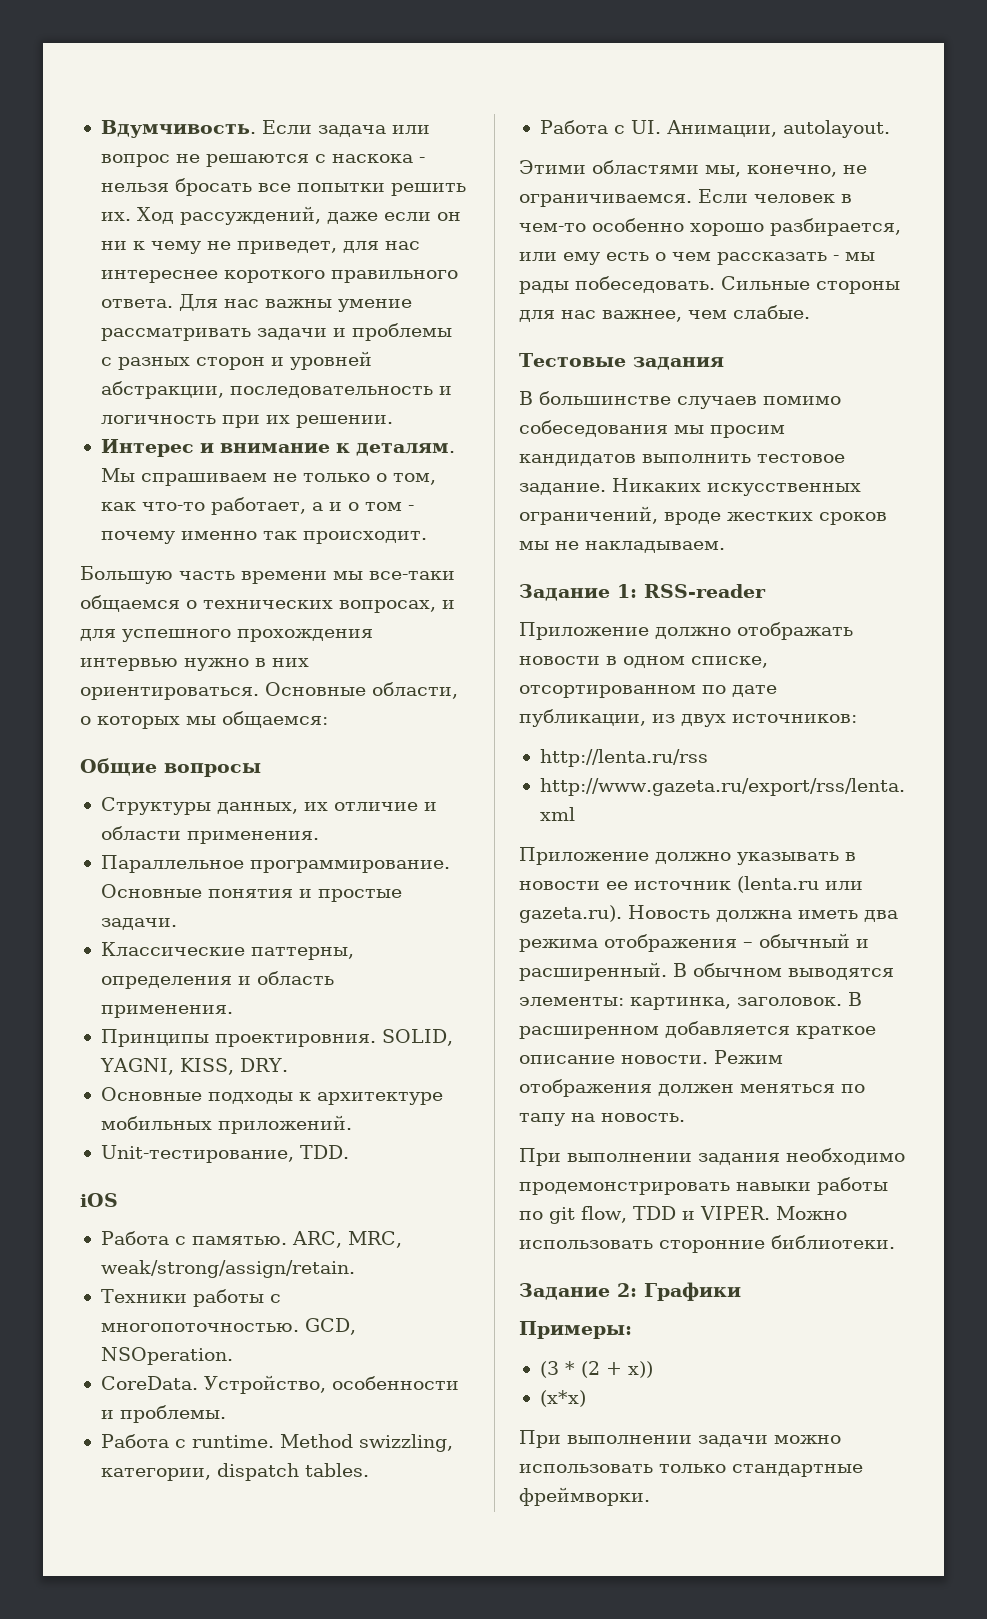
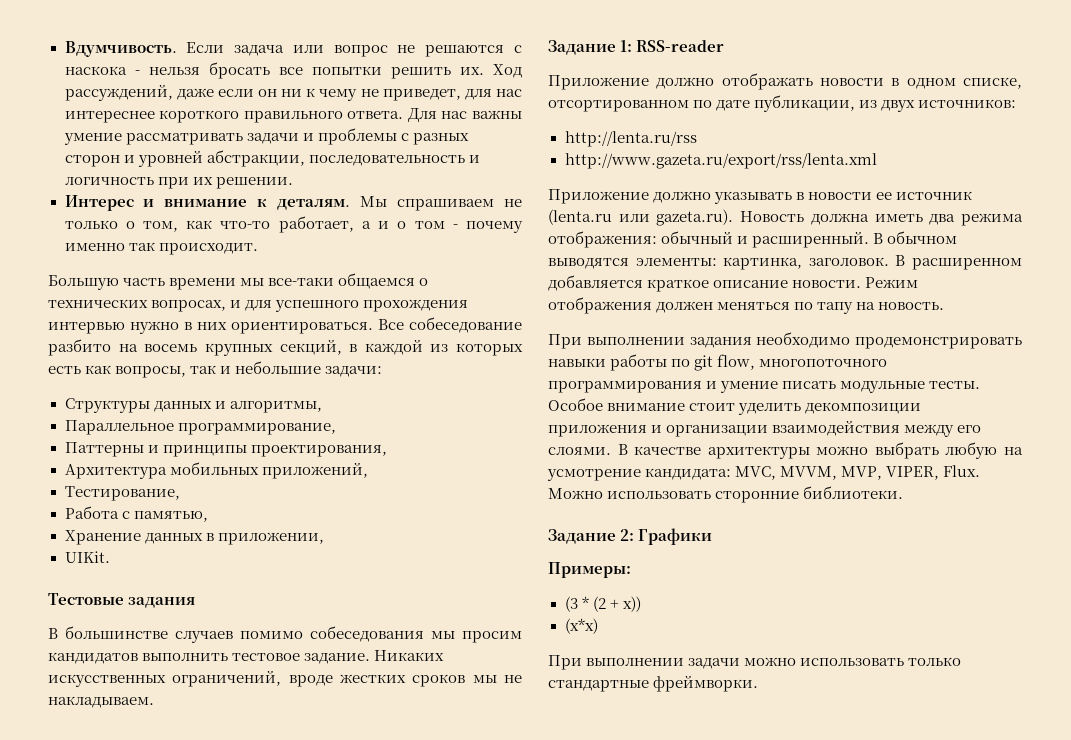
- Основные области, о которых мы общаемся:
- Общие вопросы
- Структуры данных, их отличие и области применения.
- Параллельное программирование. Основные понятия и простые задачи.
- Классические паттерны, определения и область применения.
- Принципы проектировния. SOLID, YAGNI, KISS, DRY.
- Основные подходы к архитектуре мобильных приложений.
- Unit-тестирование, TDD.
- iOS
- Работа с памятью. ARC, MRC, weak/strong/assign/retain.
- Техники работы с многопоточностью. GCD, NSOperation.
- CoreData. Устройство, особенности и проблемы.
- Работа с runtime. Method swizzling, категории, dispatch tables.
- Работа с UI. Анимации, autolayout.
- Этими областями мы, конечно, не ограничиваемся. Если человек в чем-то особенно хорошо разбирается, или ему есть о чем рассказать - мы рады побеседовать. Сильные стороны для нас важнее, чем слабые.
+ Все собеседование разбито на восемь крупных секций, в каждой из которых есть как вопросы, так и небольшие задачи:
+ Структуры данных и алгоритмы,
+ Параллельное программирование,
+ Паттерны и принципы проектирования,
+ Архитектура мобильных приложений,
+ Тестирование,
+ Работа с памятью,
+ Хранение данных в приложении,
+ UIKit.
- Приложение должно указывать в новости ее источник (lenta.ru или gazeta.ru). Новость должна иметь два режима отображения – обычный и расширенный.
+ Приложение должно указывать в новости ее источник (lenta.ru или gazeta.ru). Новость должна иметь два режима отображения: обычный и расширенный.
- При выполнении задания необходимо продемонстрировать навыки работы по git flow, TDD и VIPER.
+ При выполнении задания необходимо продемонстрировать навыки работы по git flow, многопоточного программирования и умение писать модульные тесты. Особое внимание стоит уделить декомпозиции приложения и организации взаимодействия между его слоями. В качестве архитектуры можно выбрать любую на усмотрение кандидата: MVC, MVVM, MVP, VIPER, Flux.

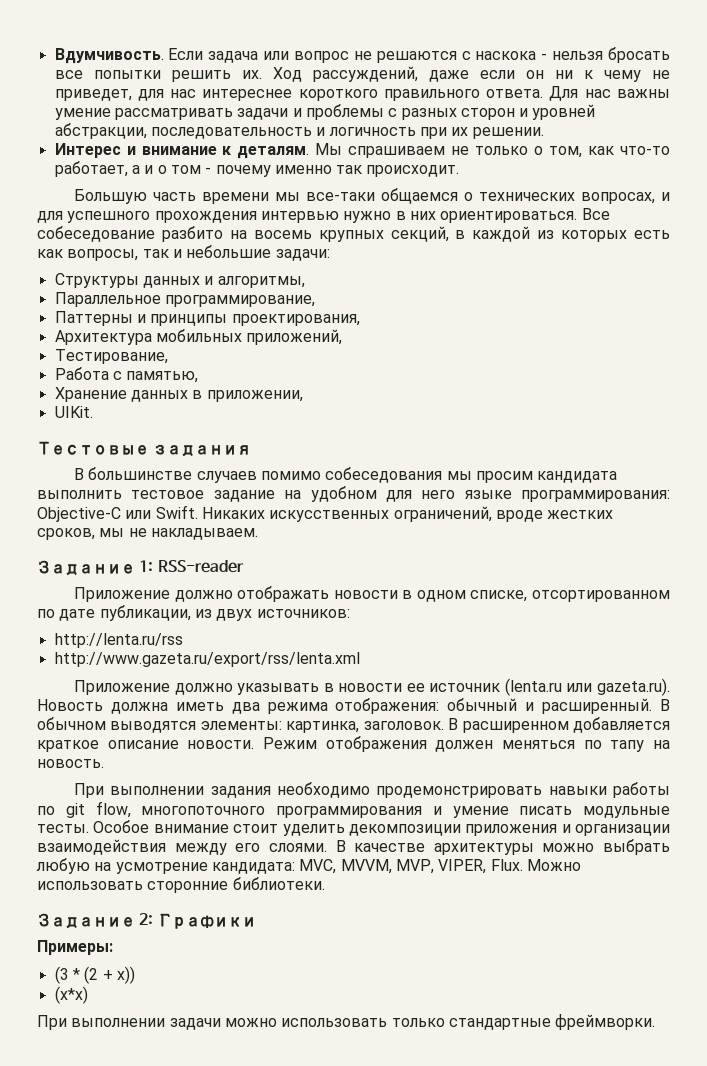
- В большинстве случаев помимо собеседования мы просим кандидатов выполнить тестовое задание.
+ В большинстве случаев помимо собеседования мы просим кандидата выполнить тестовое задание на удобном для него языке программирования: Objective-C или Swift.
- Никаких искусственных ограничений, вроде жестких сроков мы не накладываем.
+ Никаких искусственных ограничений, вроде жестких сроков, мы не накладываем.

